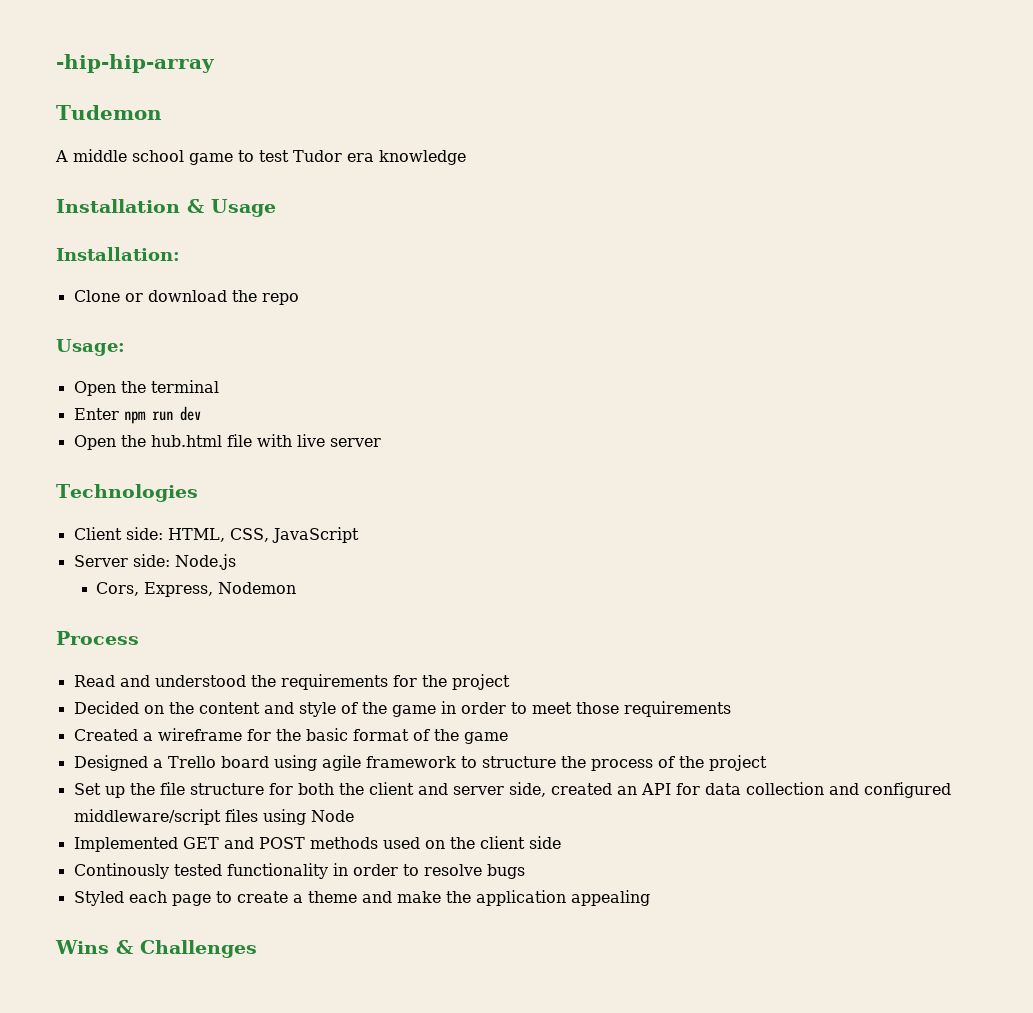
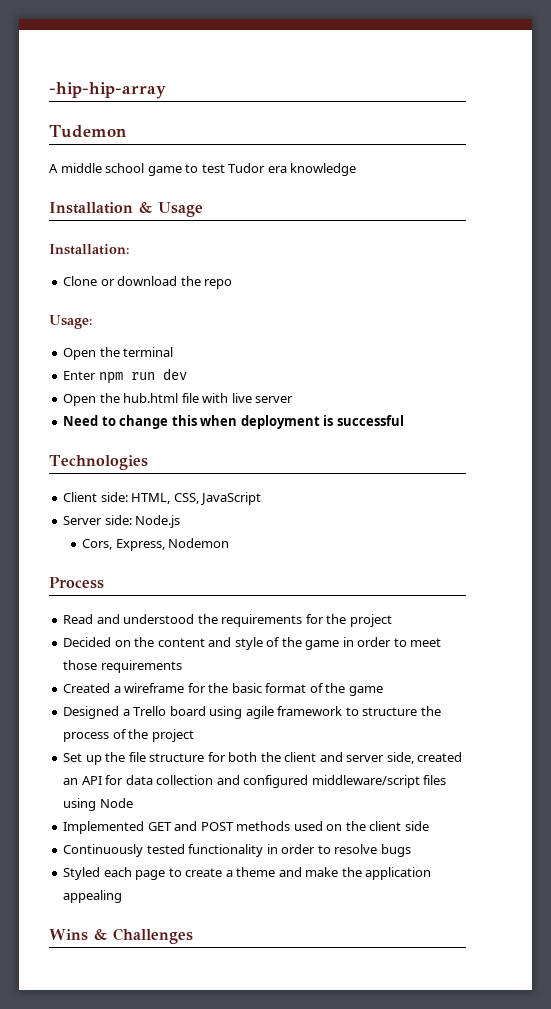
+ Need to change this when deployment is successful
- Continously tested functionality in order to resolve bugs
+ Continuously tested functionality in order to resolve bugs

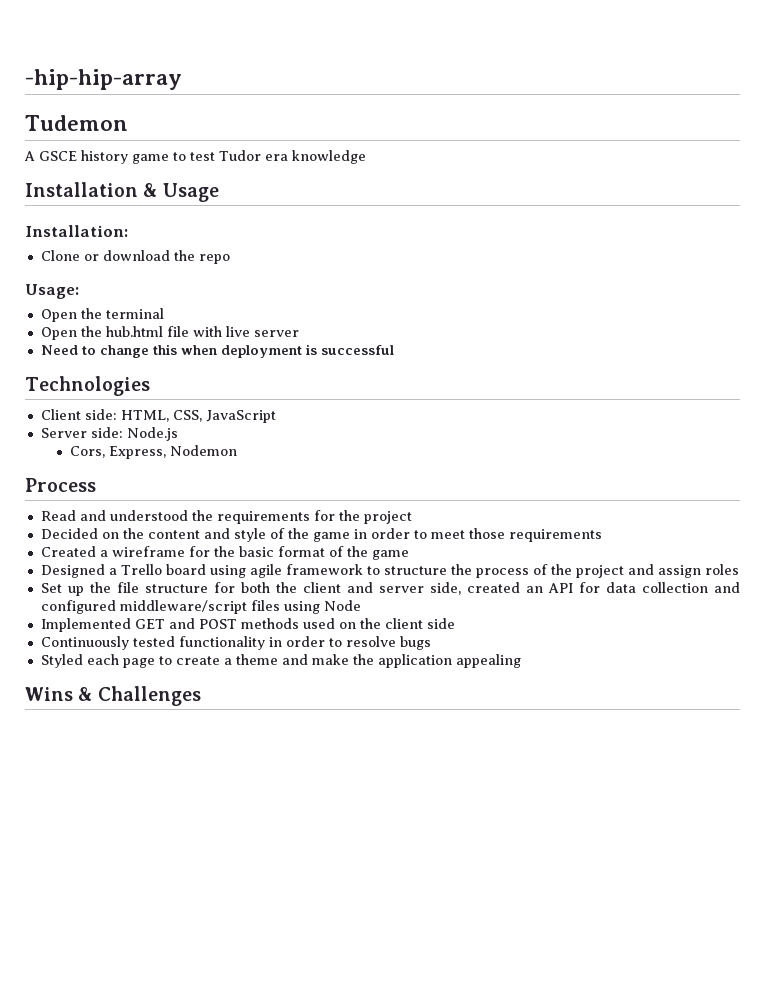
- A middle school game to test Tudor era knowledge
+ A GSCE history game to test Tudor era knowledge
- Enter npm run dev
- Designed a Trello board using agile framework to structure the process of the project
+ Designed a Trello board using agile framework to structure the process of the project and assign roles

